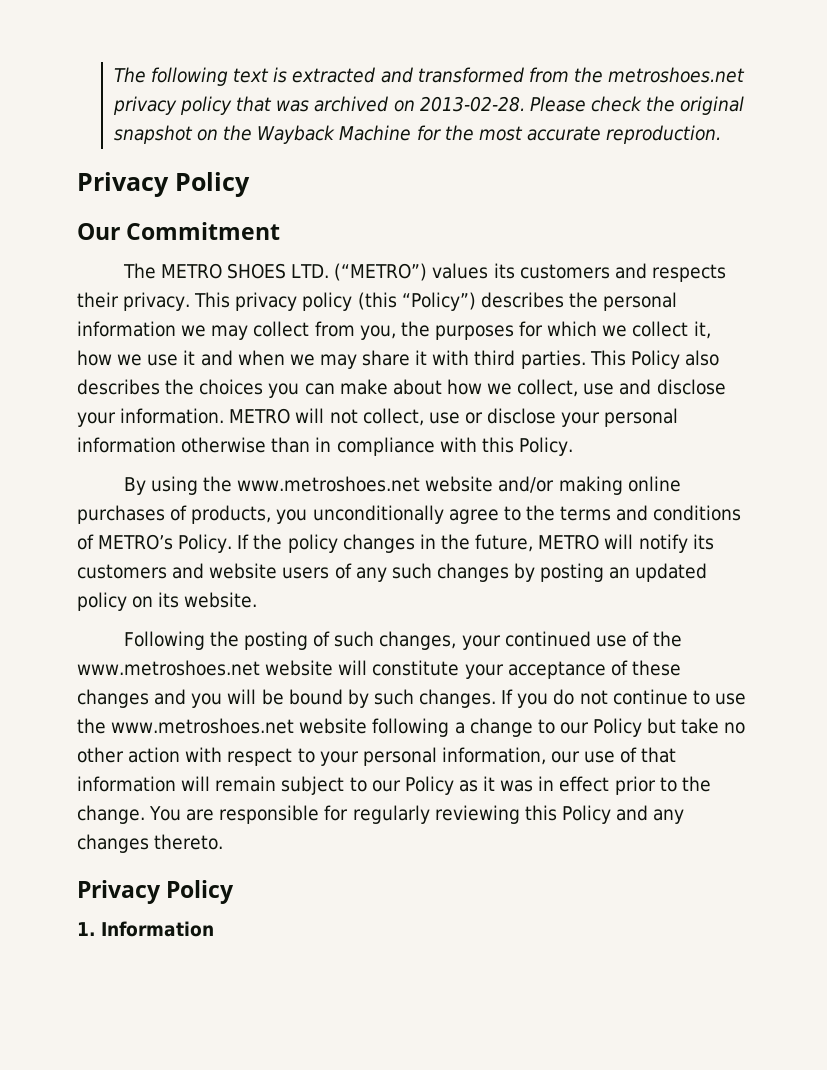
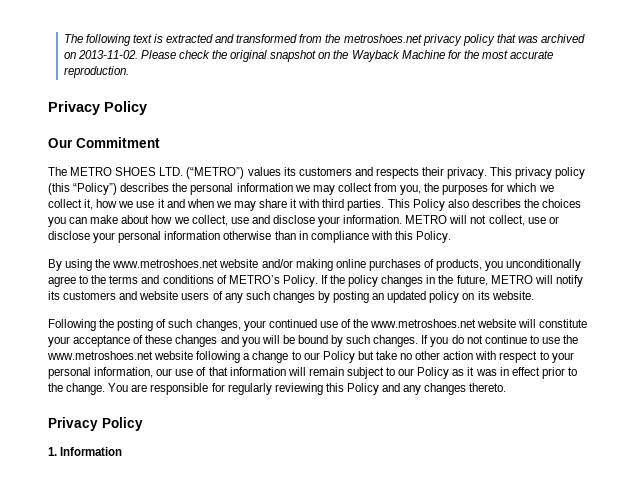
- The following text is extracted and transformed from the metroshoes.net privacy policy that was archived on 2013-02-28.
+ The following text is extracted and transformed from the metroshoes.net privacy policy that was archived on 2013-11-02.

